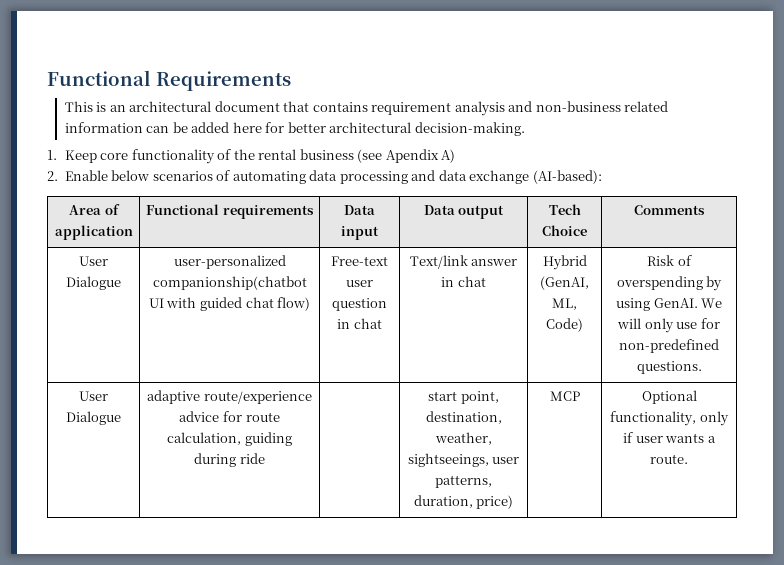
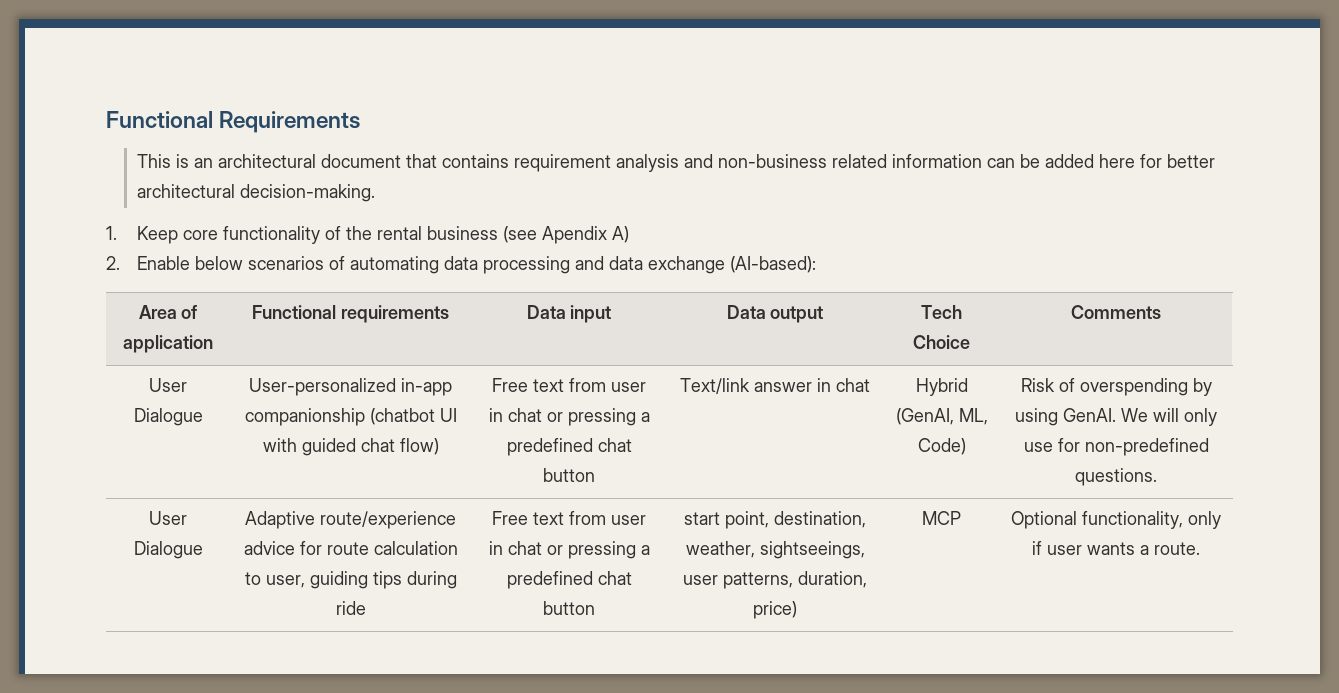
- user-personalized companionship(chatbot UI with guided chat flow) | Free-text user question in chat
+ User-personalized in-app companionship (chatbot UI with guided chat flow) | Free text from user in chat or pressing a predefined chat button
- adaptive route/experience advice for route calculation, guiding during ride
+ Adaptive route/experience advice for route calculation to user, guiding tips during ride | Free text from user in chat or pressing a predefined chat button

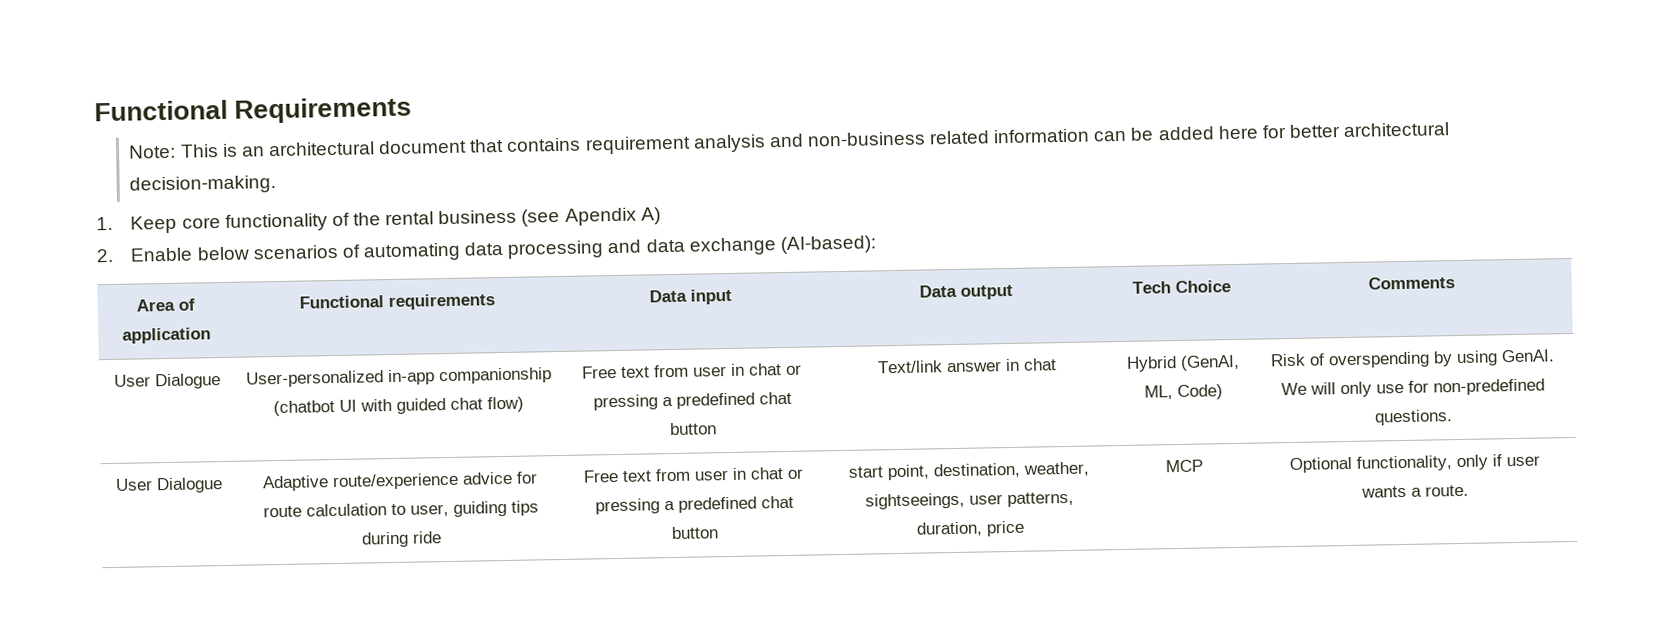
- This is an architectural document that contains requirement analysis and non-business related information can be added here for better architectural decision-making.
+ Note: This is an architectural document that contains requirement analysis and non-business related information can be added here for better architectural decision-making.
- start point, destination, weather, sightseeings, user patterns, duration, price)
+ start point, destination, weather, sightseeings, user patterns, duration, price

